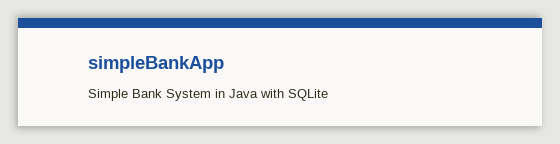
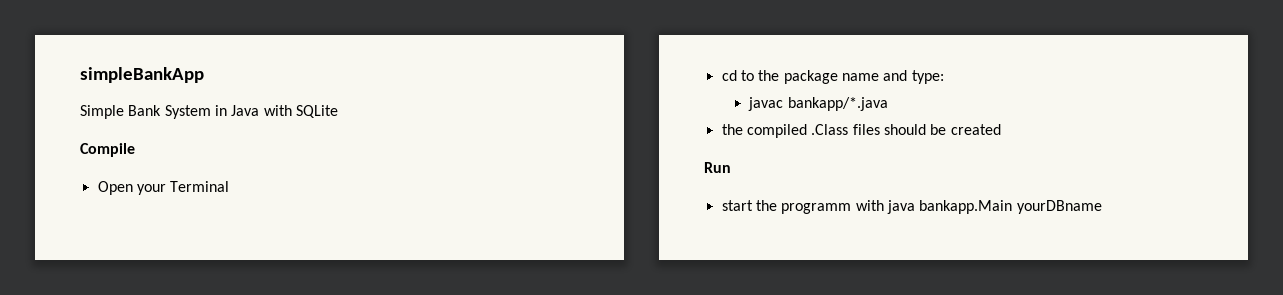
+ Compile
+ Open your Terminal
+ cd to the package name and type:
+ javac bankapp/*.java
+ the compiled .Class files should be created
+ Run
+ start the programm with java bankapp.Main yourDBname

